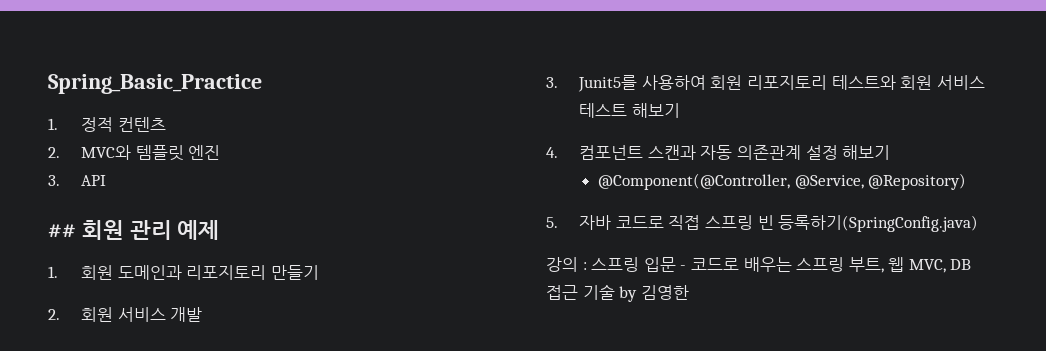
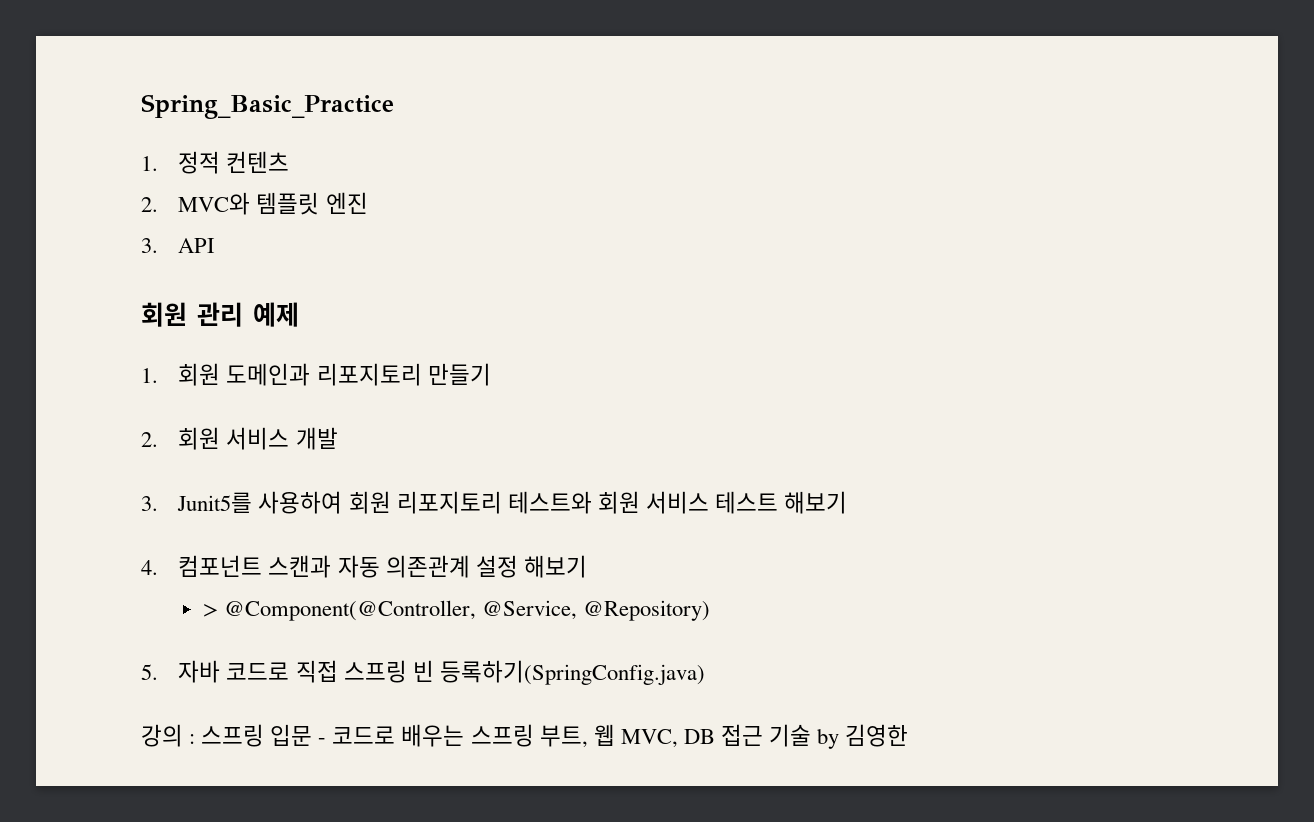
- ## 회원 관리 예제
+ 회원 관리 예제
- @Component(@Controller, @Service, @Repository)
+ > @Component(@Controller, @Service, @Repository)

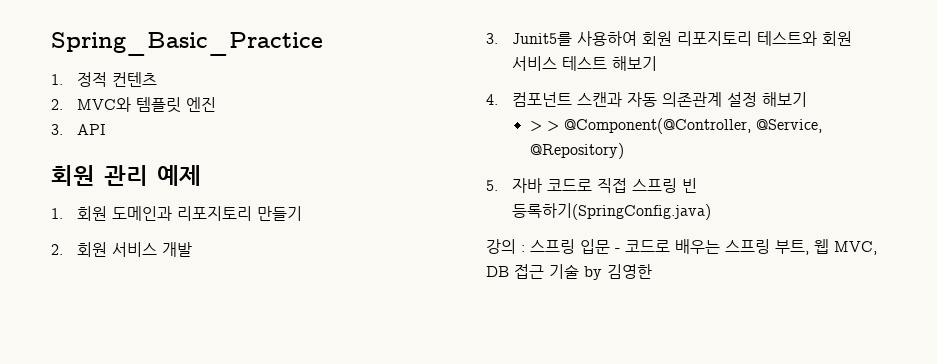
- > @Component(@Controller, @Service, @Repository)
+ > > @Component(@Controller, @Service, @Repository)

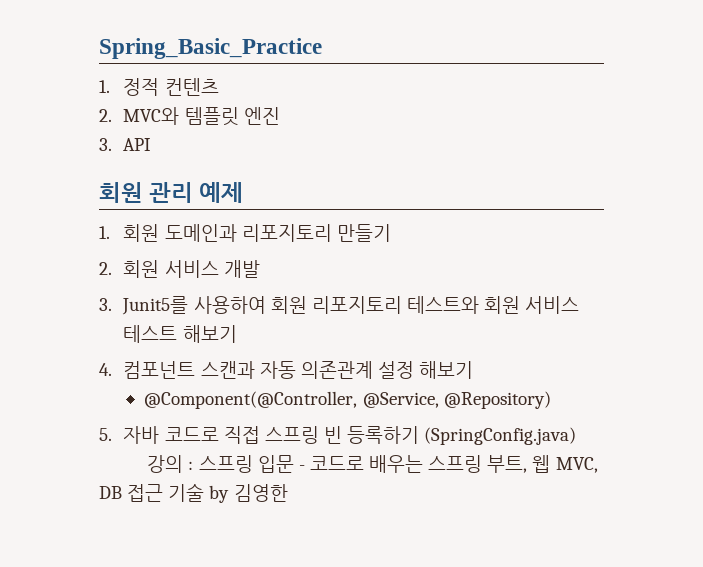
- > > @Component(@Controller, @Service, @Repository)
+ @Component(@Controller, @Service, @Repository)
- 5. 자바 코드로 직접 스프링 빈 등록하기(SpringConfig.java)
+ 5. 자바 코드로 직접 스프링 빈 등록하기 (SpringConfig.java)

